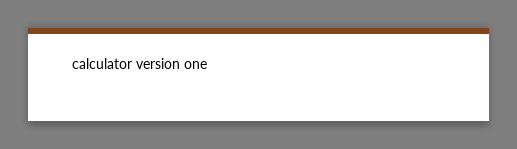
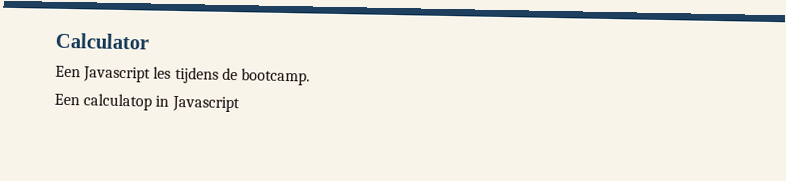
- calculator version one
+ Calculator
+ Een Javascript les tijdens de bootcamp.
+ Een calculatop in Javascript

